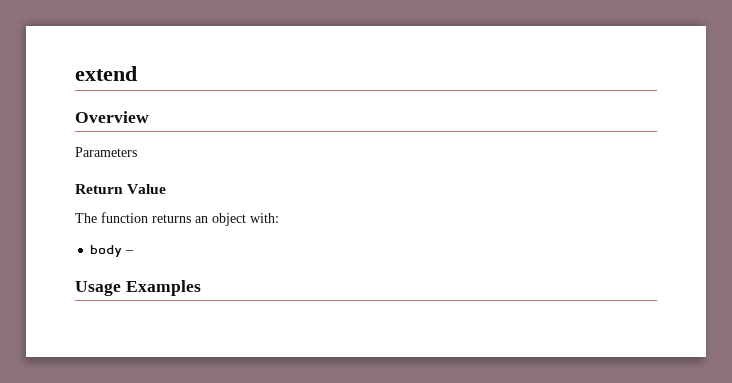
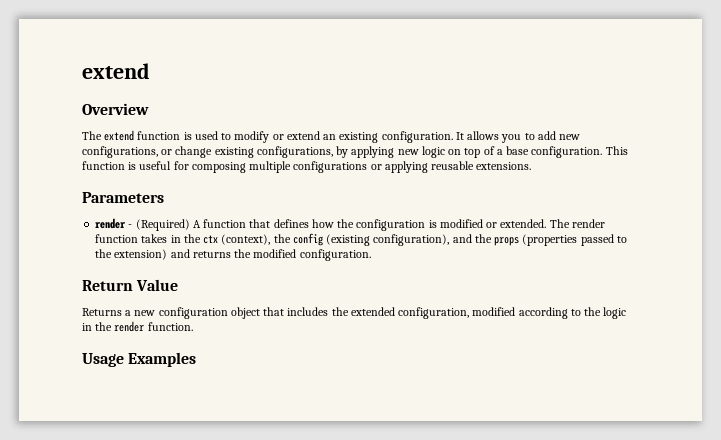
+ The extend function is used to modify or extend an existing configuration. It allows you to add new configurations, or change existing configurations, by applying new logic on top of a base configuration. This function is useful for composing multiple configurations or applying reusable extensions.
  Parameters
+ render - (Required) A function that defines how the configuration is modified or extended. The render function takes in the ctx (context), the config (existing configuration), and the props (properties passed to the extension) and returns the modified configuration.
  Return Value
- The function returns an object with:
- body –
+ Returns a new configuration object that includes the extended configuration, modified according to the logic in the render function.

